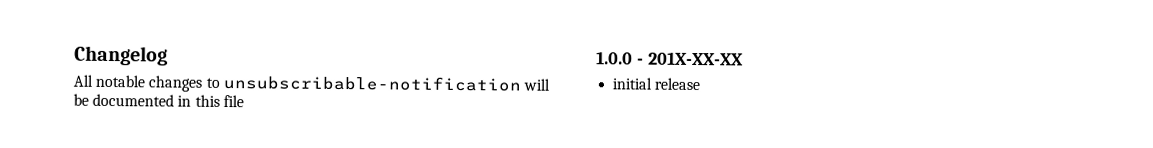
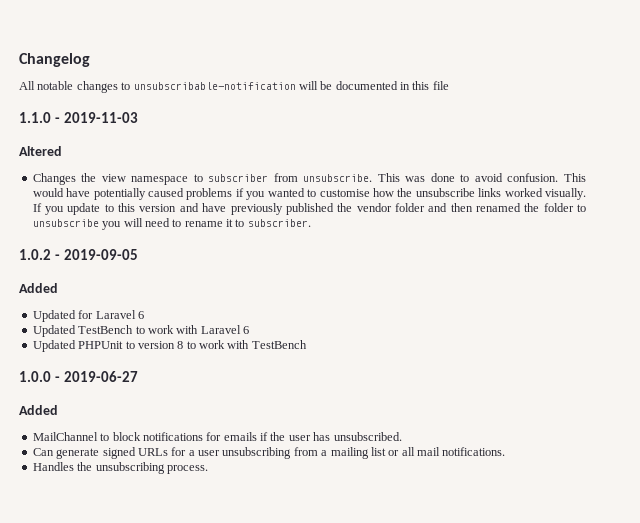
- 1.0.0 - 201X-XX-XX
- initial release
+ 1.1.0 - 2019-11-03
+ Altered
+ Changes the view namespace to subscriber from unsubscribe. This was done to avoid confusion. This would have potentially caused problems if you wanted to customise how the unsubscribe links worked visually. If you update to this version and have previously published the vendor folder and then renamed the folder to unsubscribe you will need to rename it to subscriber.
+ 1.0.2 - 2019-09-05
+ Added
+ Updated for Laravel 6
+ Updated TestBench to work with Laravel 6
+ Updated PHPUnit to version 8 to work with TestBench
+ 1.0.0 - 2019-06-27
+ Added
+ MailChannel to block notifications for emails if the user has unsubscribed.
+ Can generate signed URLs for a user unsubscribing from a mailing list or all mail notifications.
+ Handles the unsubscribing process.

